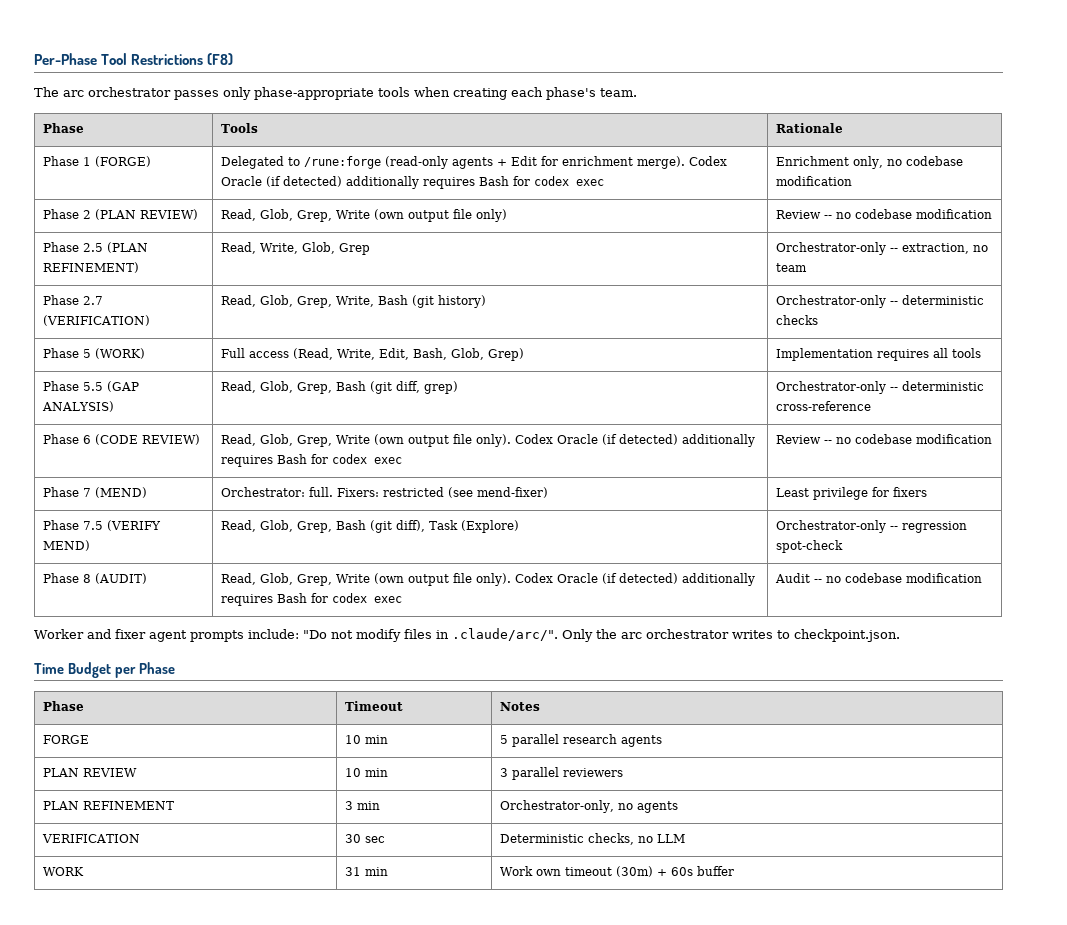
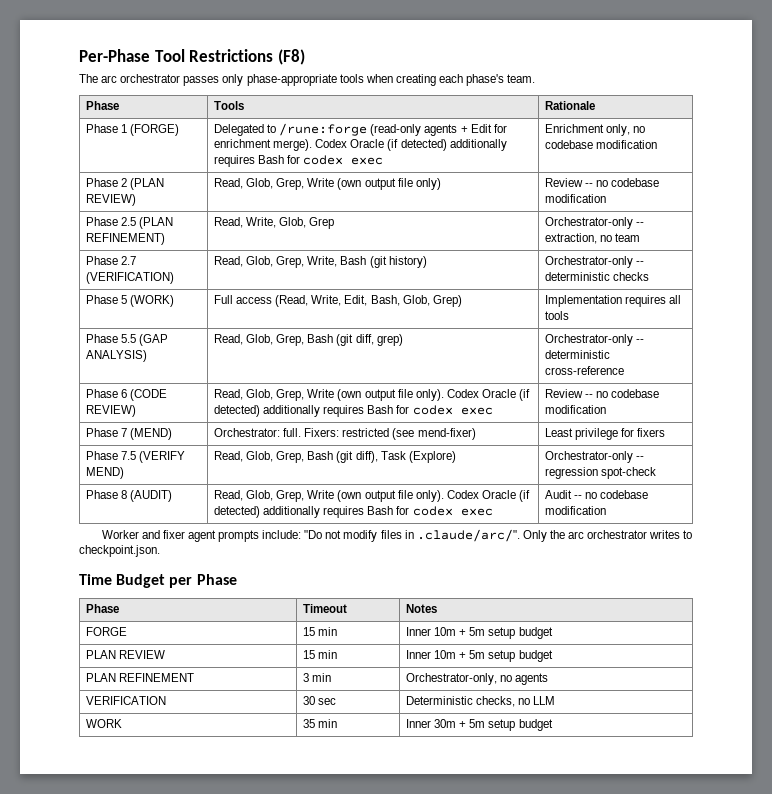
- FORGE | 10 min | 5 parallel research agents
+ FORGE | 15 min | Inner 10m + 5m setup budget
- PLAN REVIEW | 10 min | 3 parallel reviewers
+ PLAN REVIEW | 15 min | Inner 10m + 5m setup budget
- WORK | 31 min | Work own timeout (30m) + 60s buffer
+ WORK | 35 min | Inner 30m + 5m setup budget

